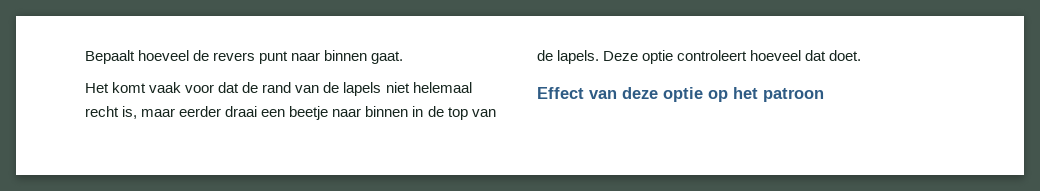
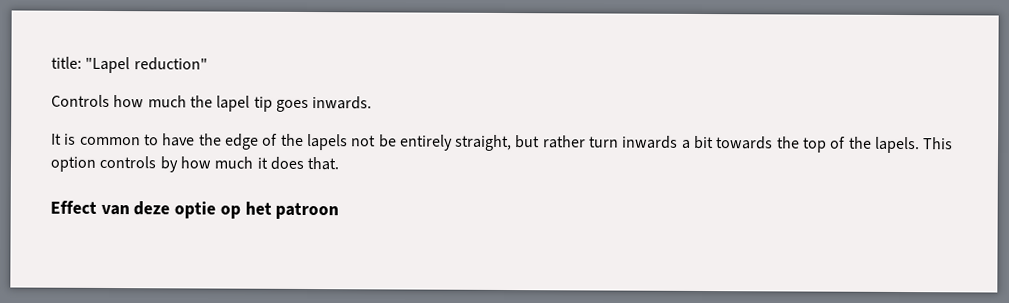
- Bepaalt hoeveel de revers punt naar binnen gaat.
- Het komt vaak voor dat de rand van de lapels niet helemaal recht is, maar eerder draai een beetje naar binnen in de top van de lapels. Deze optie controleert hoeveel dat doet.
+ title: "Lapel reduction"
+ Controls how much the lapel tip goes inwards.
+ It is common to have the edge of the lapels not be entirely straight, but rather turn inwards a bit towards the top of the lapels. This option controls by how much it does that.

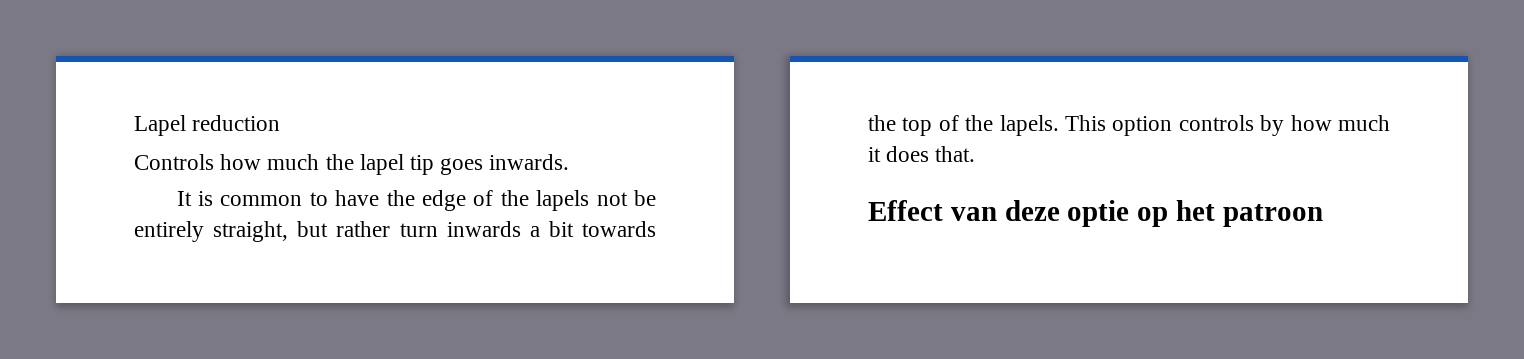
- title: "Lapel reduction"
+ Lapel reduction

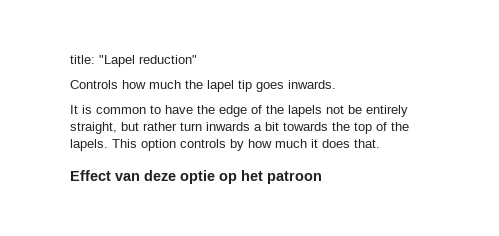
- Lapel reduction
+ title: "Lapel reduction"

